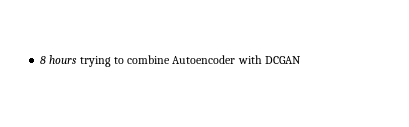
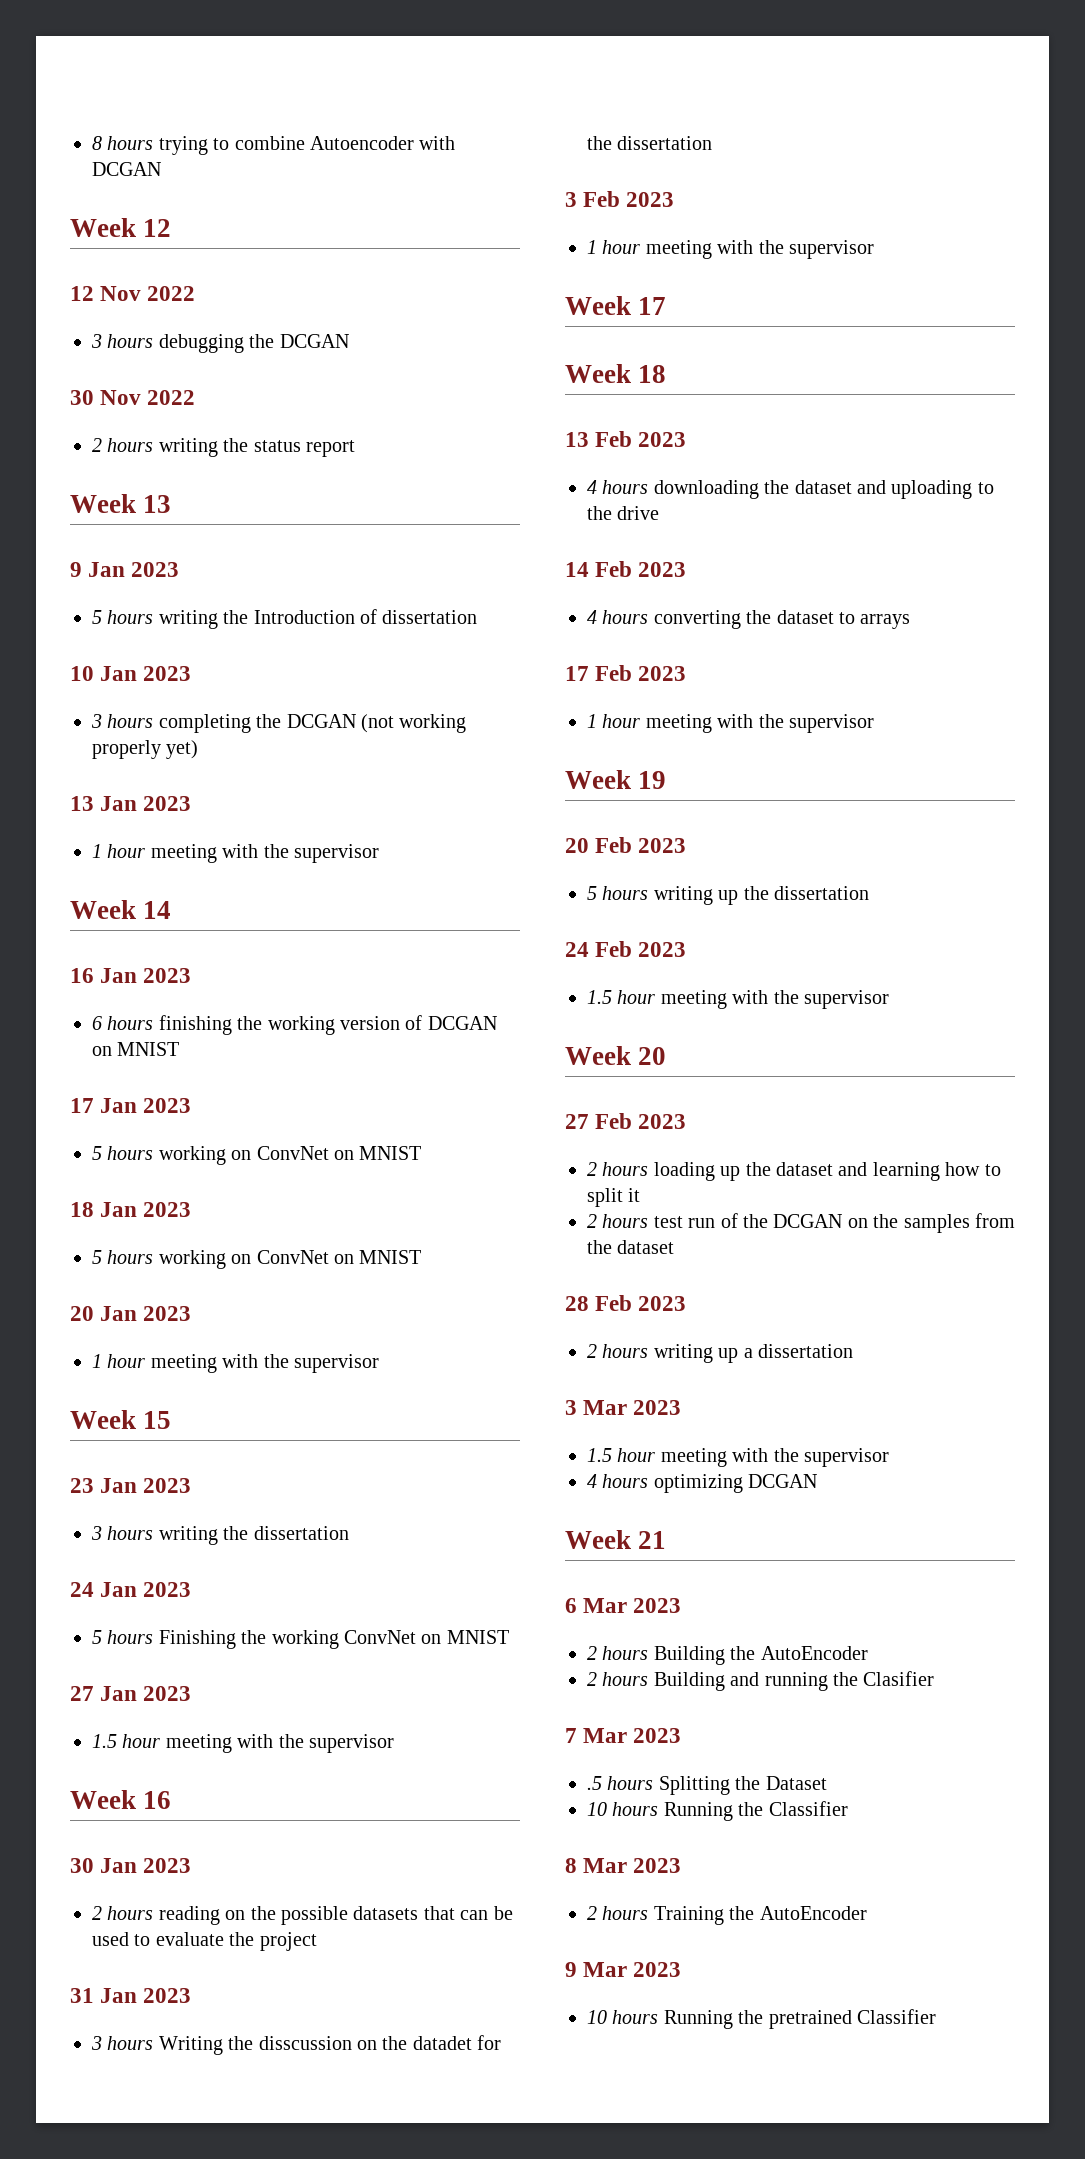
+ Week 12
+ 12 Nov 2022
+ 3 hours debugging the DCGAN
+ 30 Nov 2022
+ 2 hours writing the status report
+ Week 13
+ 9 Jan 2023
+ 5 hours writing the Introduction of dissertation
+ 10 Jan 2023
+ 3 hours completing the DCGAN (not working properly yet)
+ 13 Jan 2023
+ 1 hour meeting with the supervisor
+ Week 14
+ 16 Jan 2023
+ 6 hours finishing the working version of DCGAN on MNIST
+ 17 Jan 2023
+ 5 hours working on ConvNet on MNIST
+ 18 Jan 2023
+ 5 hours working on ConvNet on MNIST
+ 20 Jan 2023
+ 1 hour meeting with the supervisor
+ Week 15
+ 23 Jan 2023
+ 3 hours writing the dissertation
+ 24 Jan 2023
+ 5 hours Finishing the working ConvNet on MNIST
+ 27 Jan 2023
+ 1.5 hour meeting with the supervisor
+ Week 16
+ 30 Jan 2023
+ 2 hours reading on the possible datasets that can be used to evaluate the project
+ 31 Jan 2023
+ 3 hours Writing the disscussion on the datadet for the dissertation
+ 3 Feb 2023
+ 1 hour meeting with the supervisor
+ Week 17
+ Week 18
+ 13 Feb 2023
+ 4 hours downloading the dataset and uploading to the drive
+ 14 Feb 2023
+ 4 hours converting the dataset to arrays
+ 17 Feb 2023
+ 1 hour meeting with the supervisor
+ Week 19
+ 20 Feb 2023
+ 5 hours writing up the dissertation
+ 24 Feb 2023
+ 1.5 hour meeting with the supervisor
+ Week 20
+ 27 Feb 2023
+ 2 hours loading up the dataset and learning how to split it
+ 2 hours test run of the DCGAN on the samples from the dataset
+ 28 Feb 2023
+ 2 hours writing up a dissertation
+ 3 Mar 2023
+ 1.5 hour meeting with the supervisor
+ 4 hours optimizing DCGAN
+ Week 21
+ 6 Mar 2023
+ 2 hours Building the AutoEncoder
+ 2 hours Building and running the Clasifier
+ 7 Mar 2023
+ .5 hours Splitting the Dataset
+ 10 hours Running the Classifier
+ 8 Mar 2023
+ 2 hours Training the AutoEncoder
+ 9 Mar 2023
+ 10 hours Running the pretrained Classifier

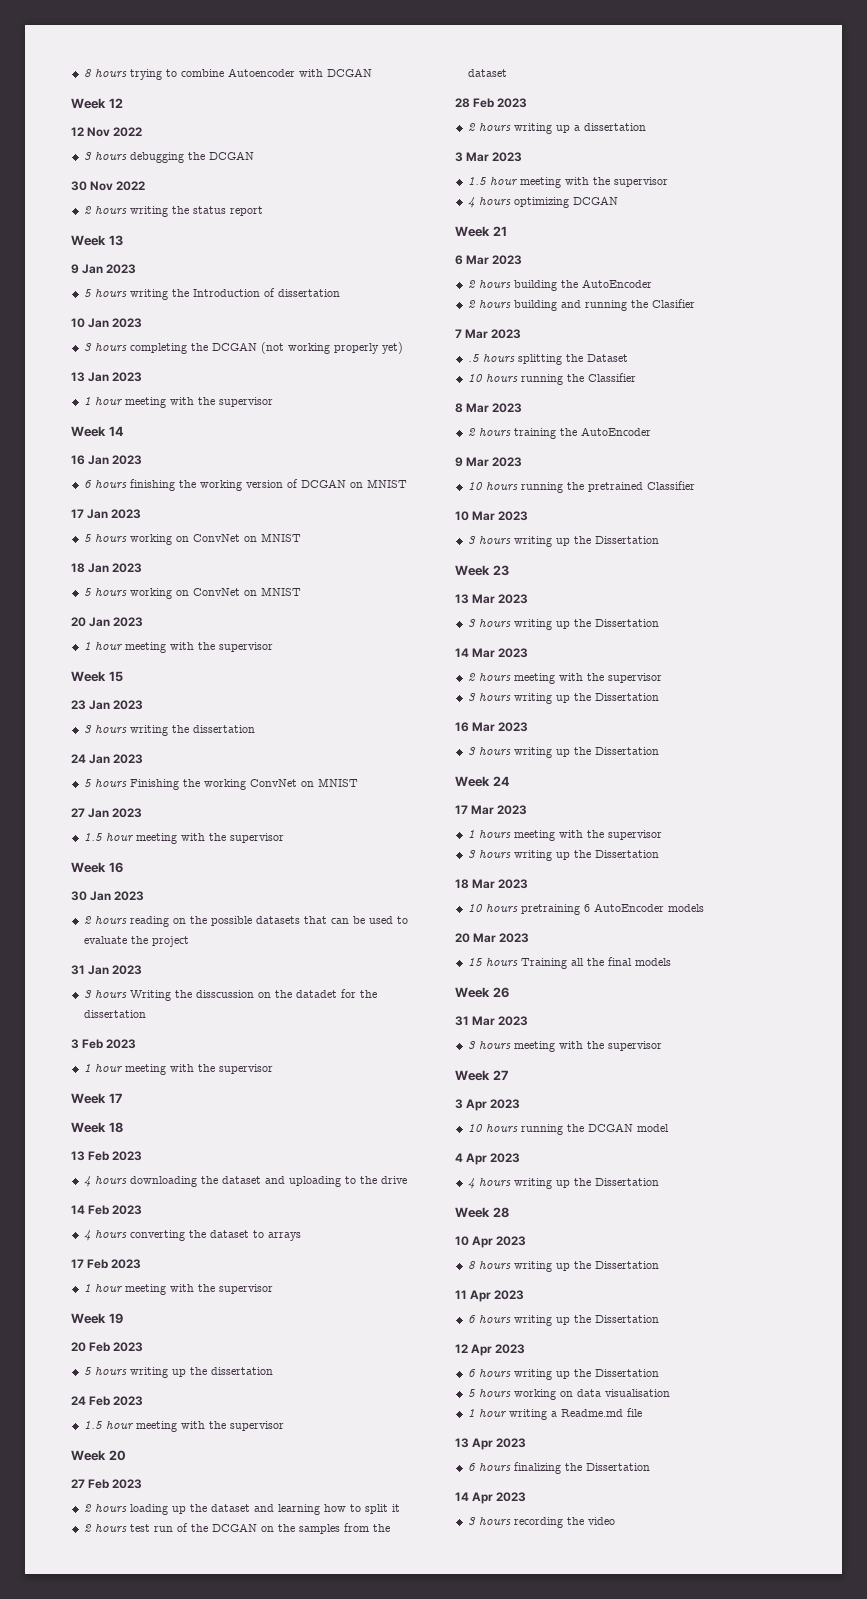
- 2 hours Building the AutoEncoder
+ 2 hours building the AutoEncoder
- 2 hours Building and running the Clasifier
+ 2 hours building and running the Clasifier
- .5 hours Splitting the Dataset
+ .5 hours splitting the Dataset
- 10 hours Running the Classifier
+ 10 hours running the Classifier
- 2 hours Training the AutoEncoder
+ 2 hours training the AutoEncoder
- 10 hours Running the pretrained Classifier
+ 10 hours running the pretrained Classifier
+ 10 Mar 2023
+ 3 hours writing up the Dissertation
+ Week 23
+ 13 Mar 2023
+ 3 hours writing up the Dissertation
+ 14 Mar 2023
+ 2 hours meeting with the supervisor
+ 3 hours writing up the Dissertation
+ 16 Mar 2023
+ 3 hours writing up the Dissertation
+ Week 24
+ 17 Mar 2023
+ 1 hours meeting with the supervisor
+ 3 hours writing up the Dissertation
+ 18 Mar 2023
+ 10 hours pretraining 6 AutoEncoder models
+ 20 Mar 2023
+ 15 hours Training all the final models
+ Week 26
+ 31 Mar 2023
+ 3 hours meeting with the supervisor
+ Week 27
+ 3 Apr 2023
+ 10 hours running the DCGAN model
+ 4 Apr 2023
+ 4 hours writing up the Dissertation
+ Week 28
+ 10 Apr 2023
+ 8 hours writing up the Dissertation
+ 11 Apr 2023
+ 6 hours writing up the Dissertation
+ 12 Apr 2023
+ 6 hours writing up the Dissertation
+ 5 hours working on data visualisation
+ 1 hour writing a Readme.md file
+ 13 Apr 2023
+ 6 hours finalizing the Dissertation
+ 14 Apr 2023
+ 3 hours recording the video

